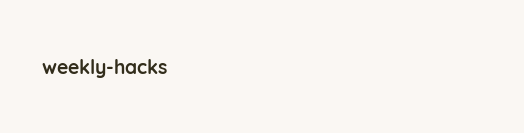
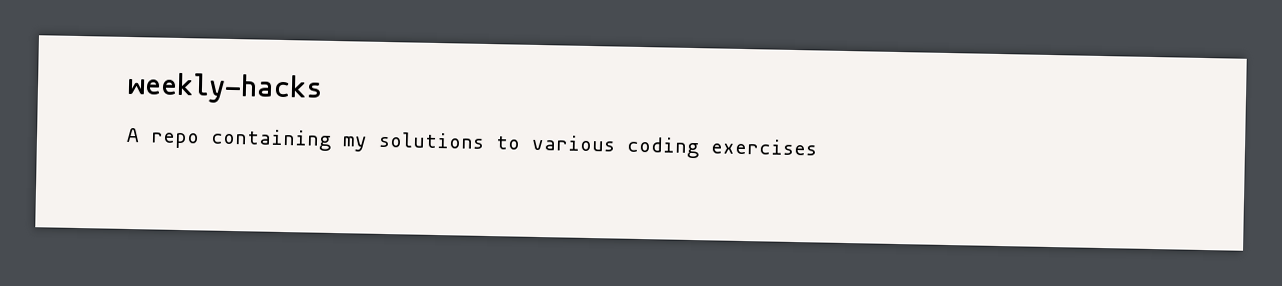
+ A repo containing my solutions to various coding exercises

